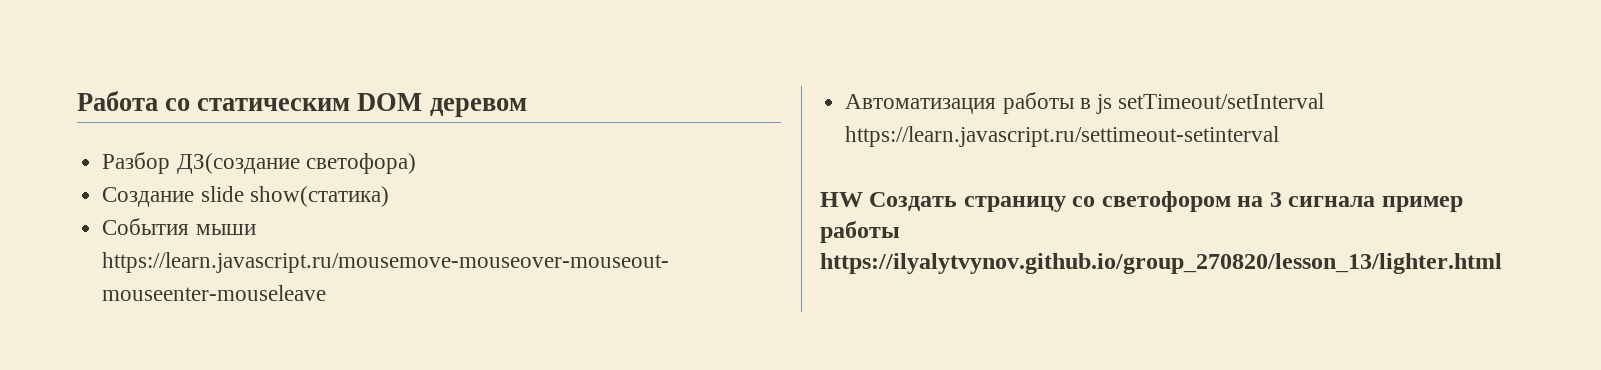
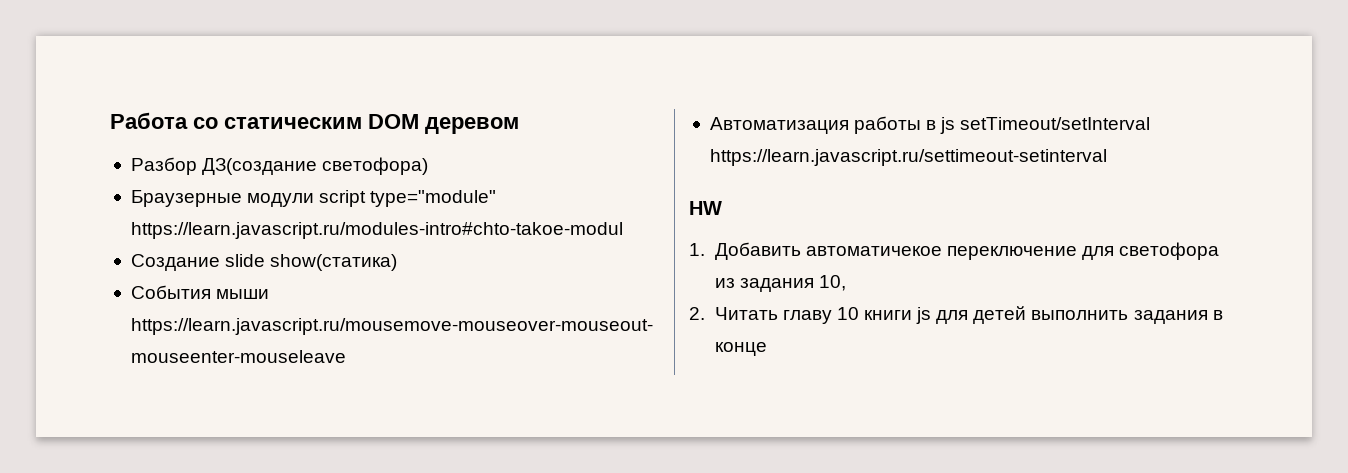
+ Браузерные модули script type="module" https://learn.javascript.ru/modules-intro#chto-takoe-modul
- HW Создать страницу со светофором на 3 сигнала пример работы https://ilyalytvynov.github.io/group_270820/lesson_13/lighter.html
+ HW
+ 1. Добавить автоматичекое переключение для светофора из задания 10,
+ 2. Читать главу 10 книги js для детей выполнить задания в конце

